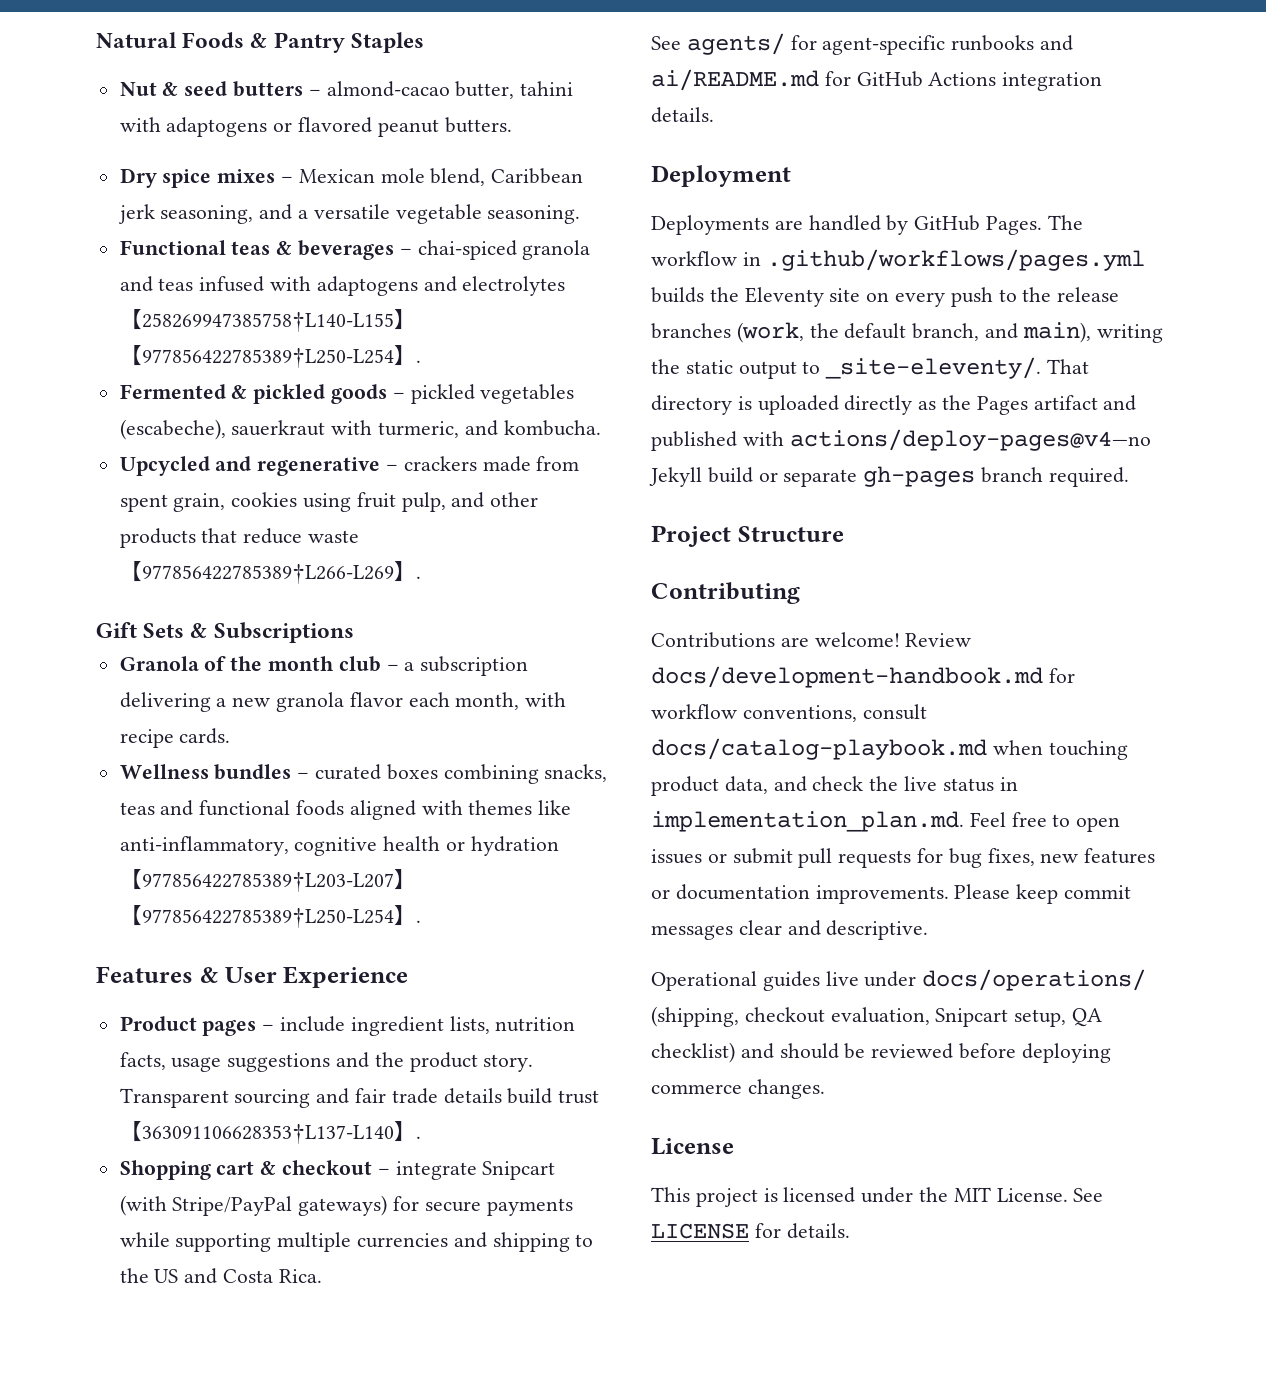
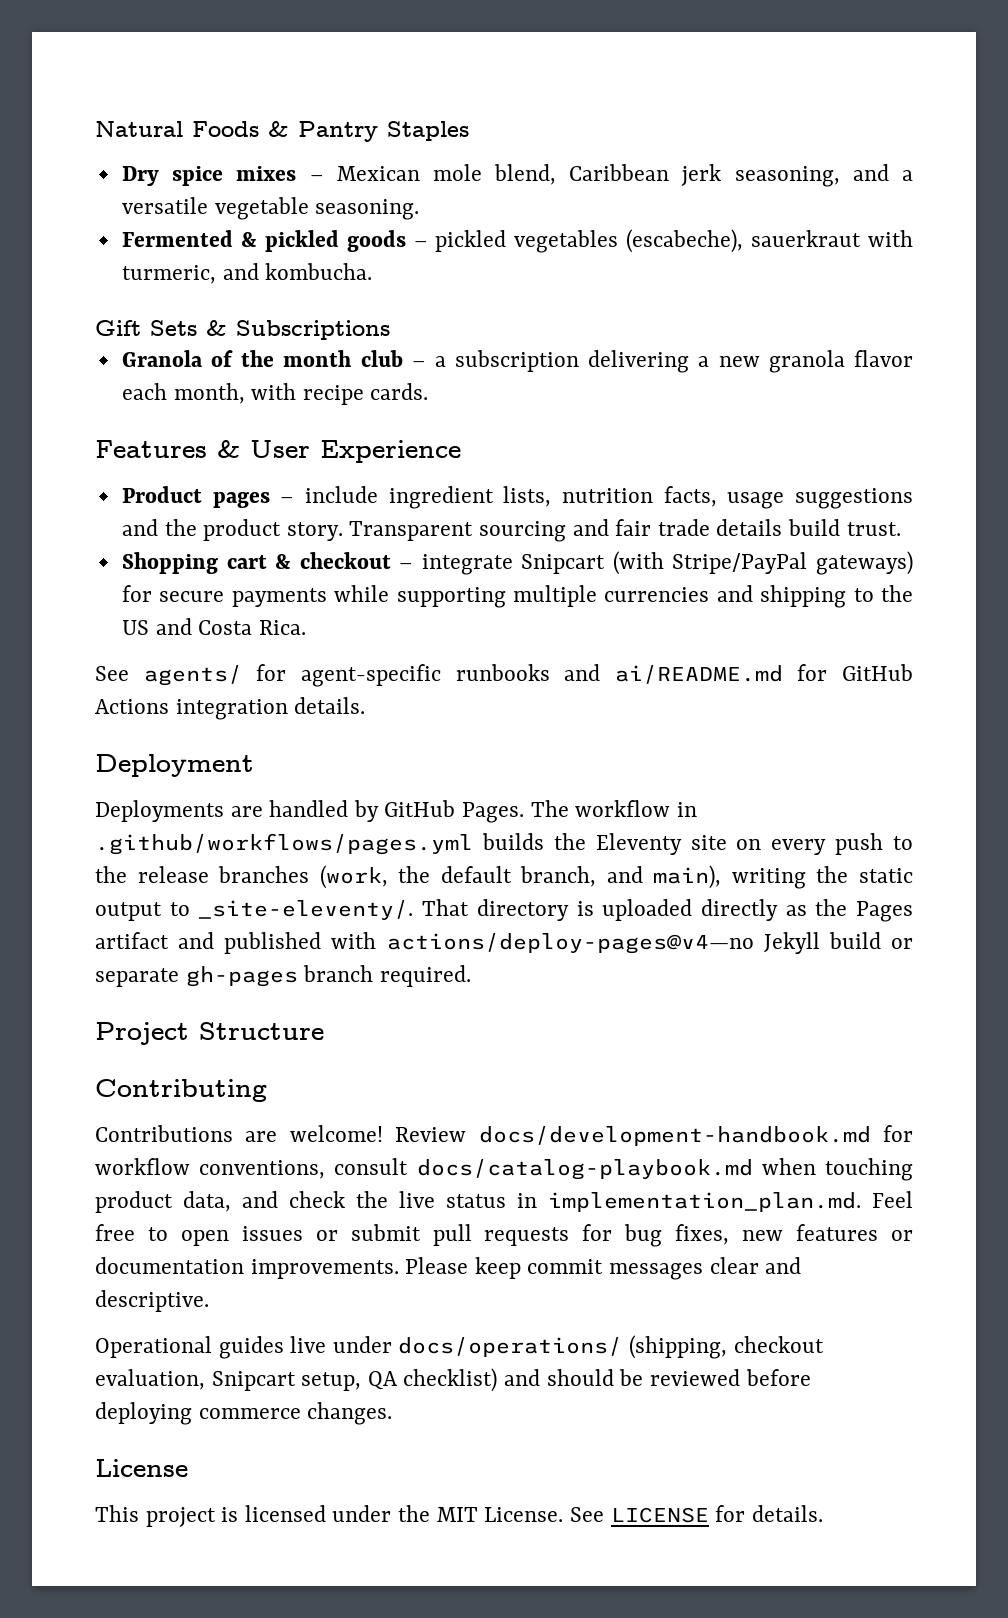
- Nut & seed butters – almond‑cacao butter, tahini with adaptogens or flavored peanut butters.
- Functional teas & beverages – chai‑spiced granola and teas infused with adaptogens and electrolytes【258269947385758†L140-L155】【977856422785389†L250-L254】.
- Upcycled and regenerative – crackers made from spent grain, cookies using fruit pulp, and other products that reduce waste【977856422785389†L266-L269】.
- Wellness bundles – curated boxes combining snacks, teas and functional foods aligned with themes like anti‑inflammatory, cognitive health or hydration【977856422785389†L203-L207】【977856422785389†L250-L254】.
- Transparent sourcing and fair trade details build trust【363091106628353†L137-L140】.
+ Transparent sourcing and fair trade details build trust.

